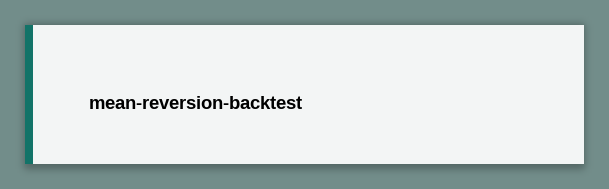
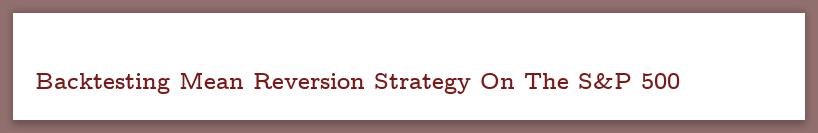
- mean-reversion-backtest
+ Backtesting Mean Reversion Strategy On The S&P 500

